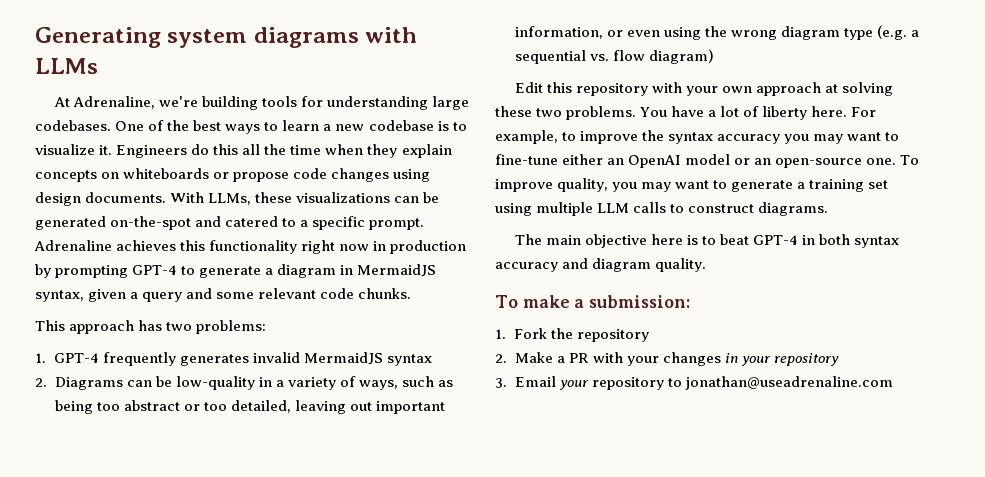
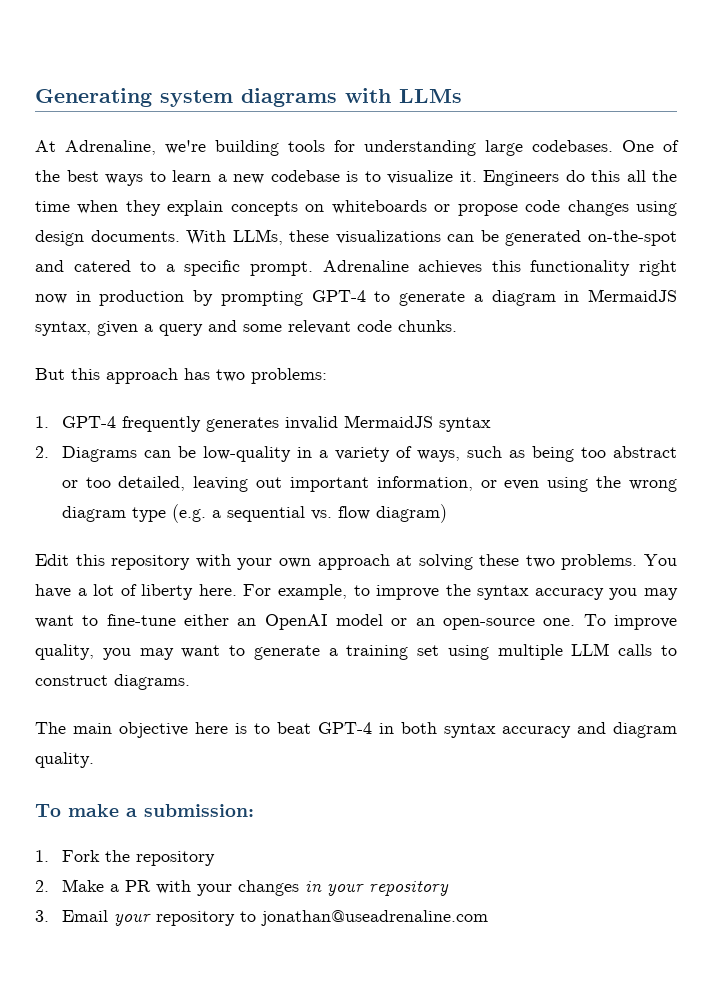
- This approach has two problems:
+ But this approach has two problems:

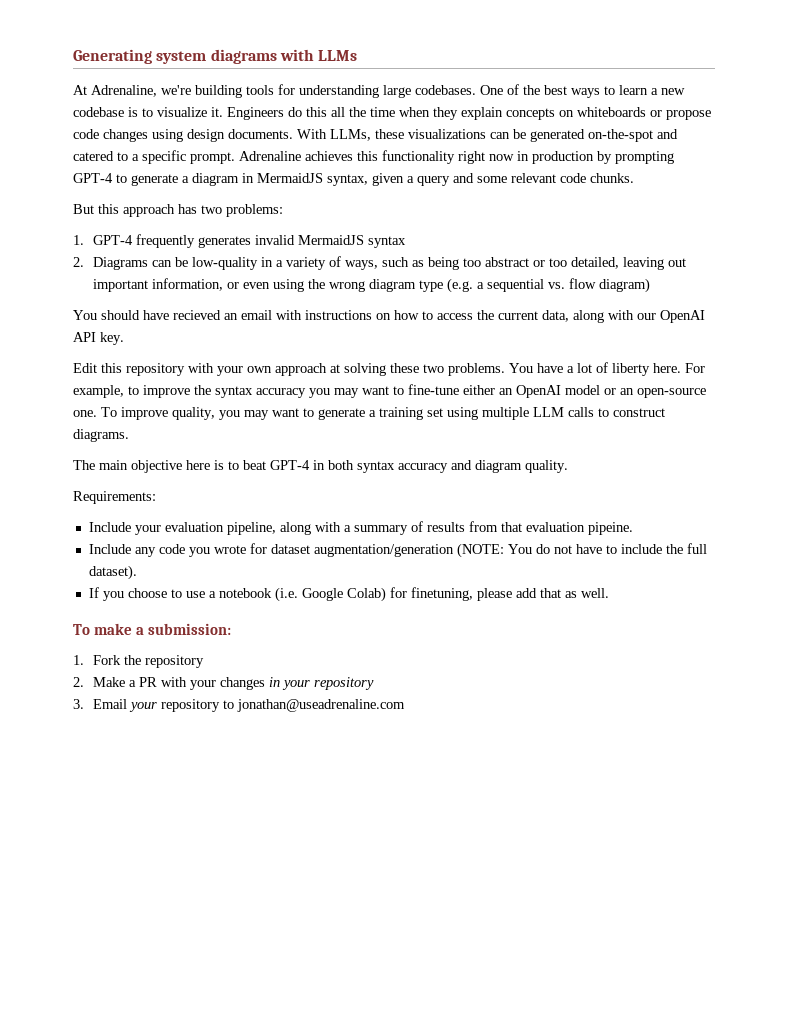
+ You should have recieved an email with instructions on how to access the current data, along with our OpenAI API key.
+ Requirements:
+ Include your evaluation pipeline, along with a summary of results from that evaluation pipeine.
+ Include any code you wrote for dataset augmentation/generation (NOTE: You do not have to include the full dataset).
+ If you choose to use a notebook (i.e. Google Colab) for finetuning, please add that as well.

